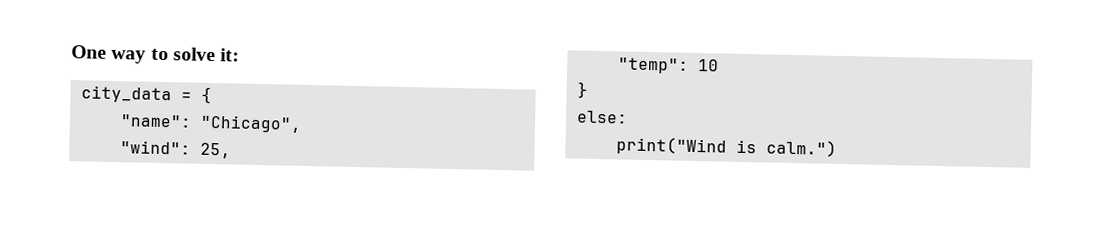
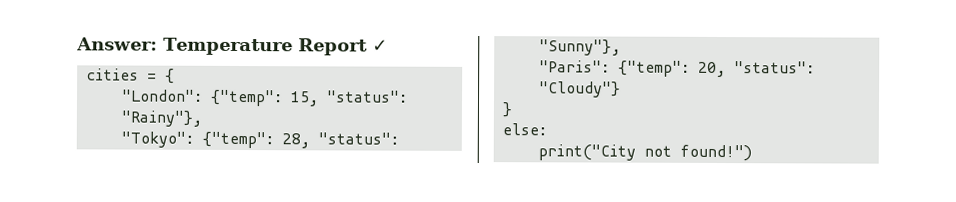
- One way to solve it:
- city_data = {
- "name": "Chicago",
- "wind": 25,
- "temp": 10
+ Answer: Temperature Report ✓
+ cities = {
+ "London": {"temp": 15, "status": "Rainy"},
+ "Tokyo": {"temp": 28, "status": "Sunny"},
+ "Paris": {"temp": 20, "status": "Cloudy"}
- print("Wind is calm.")
+ print("City not found!")

